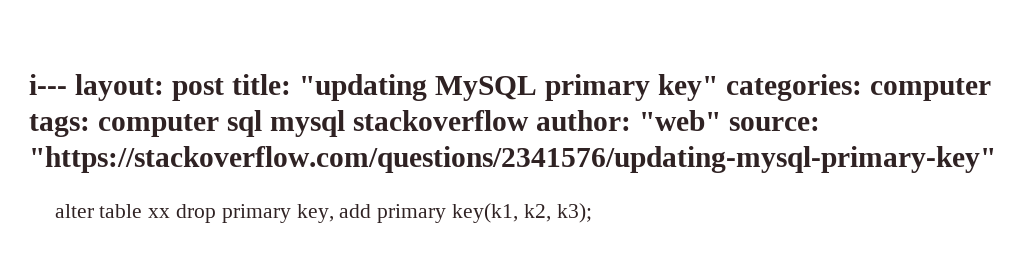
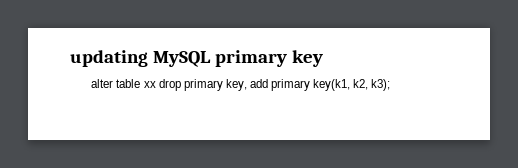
- i--- layout: post title: "updating MySQL primary key" categories: computer tags: computer sql mysql stackoverflow author: "web" source: "https://stackoverflow.com/questions/2341576/updating-mysql-primary-key"
+ updating MySQL primary key

